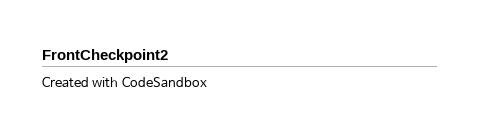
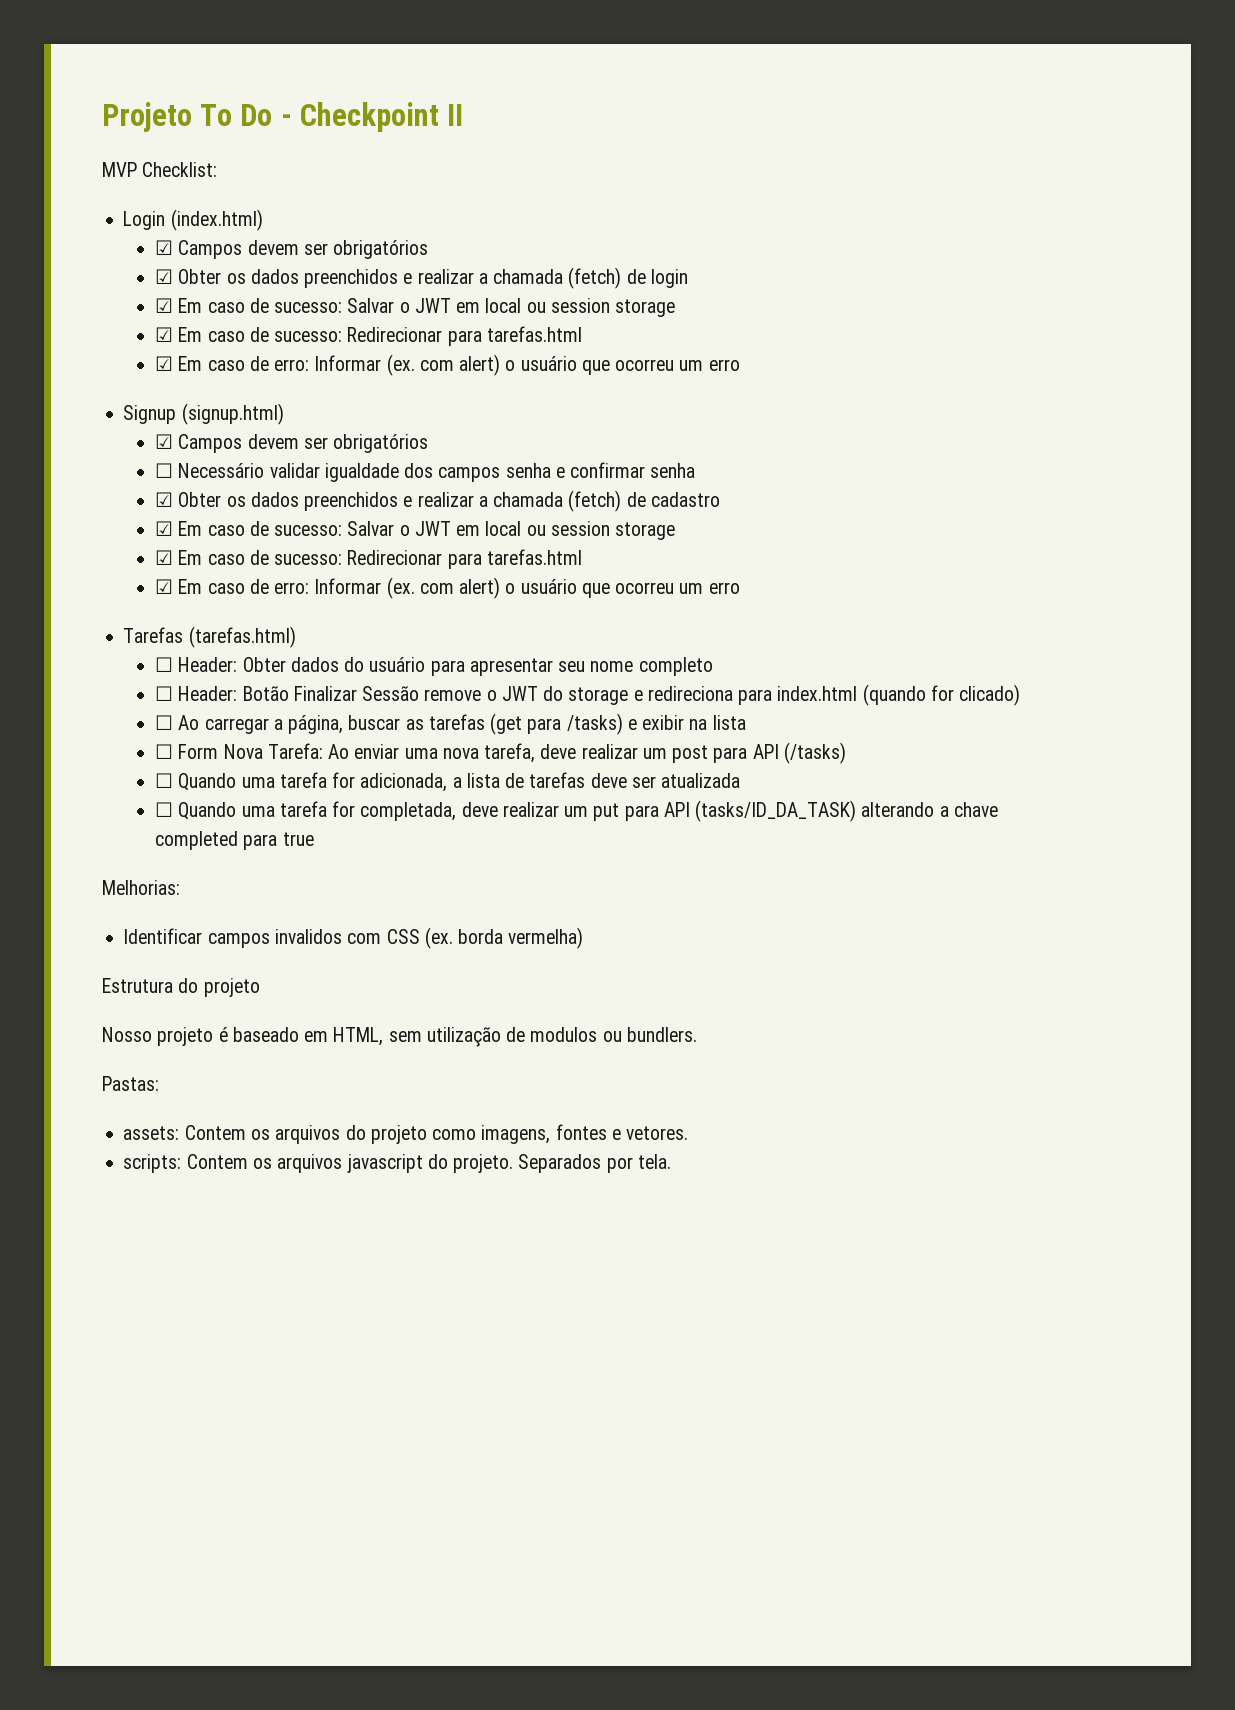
- FrontCheckpoint2
- Created with CodeSandbox
+ Projeto To Do - Checkpoint II
+ MVP Checklist:
+ Login (index.html)
+ ☑ Campos devem ser obrigatórios
+ ☑ Obter os dados preenchidos e realizar a chamada (fetch) de login
+ ☑ Em caso de sucesso: Salvar o JWT em local ou session storage
+ ☑ Em caso de sucesso: Redirecionar para tarefas.html
+ ☑ Em caso de erro: Informar (ex. com alert) o usuário que ocorreu um erro
+ Signup (signup.html)
+ ☑ Campos devem ser obrigatórios
+ ☐ Necessário validar igualdade dos campos senha e confirmar senha
+ ☑ Obter os dados preenchidos e realizar a chamada (fetch) de cadastro
+ ☑ Em caso de sucesso: Salvar o JWT em local ou session storage
+ ☑ Em caso de sucesso: Redirecionar para tarefas.html
+ ☑ Em caso de erro: Informar (ex. com alert) o usuário que ocorreu um erro
+ Tarefas (tarefas.html)
+ ☐ Header: Obter dados do usuário para apresentar seu nome completo
+ ☐ Header: Botão Finalizar Sessão remove o JWT do storage e redireciona para index.html (quando for clicado)
+ ☐ Ao carregar a página, buscar as tarefas (get para /tasks) e exibir na lista
+ ☐ Form Nova Tarefa: Ao enviar uma nova tarefa, deve realizar um post para API (/tasks)
+ ☐ Quando uma tarefa for adicionada, a lista de tarefas deve ser atualizada
+ ☐ Quando uma tarefa for completada, deve realizar um put para API (tasks/ID_DA_TASK) alterando a chave completed para true
+ Melhorias:
+ Identificar campos invalidos com CSS (ex. borda vermelha)
+ Estrutura do projeto
+ Nosso projeto é baseado em HTML, sem utilização de modulos ou bundlers.
+ Pastas:
+ assets: Contem os arquivos do projeto como imagens, fontes e vetores.
+ scripts: Contem os arquivos javascript do projeto. Separados por tela.

